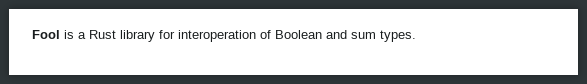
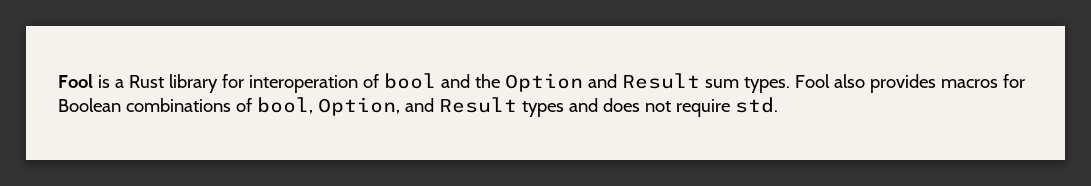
- Fool is a Rust library for interoperation of Boolean and sum types.
+ Fool is a Rust library for interoperation of bool and the Option and Result sum types. Fool also provides macros for Boolean combinations of bool, Option, and Result types and does not require std.

